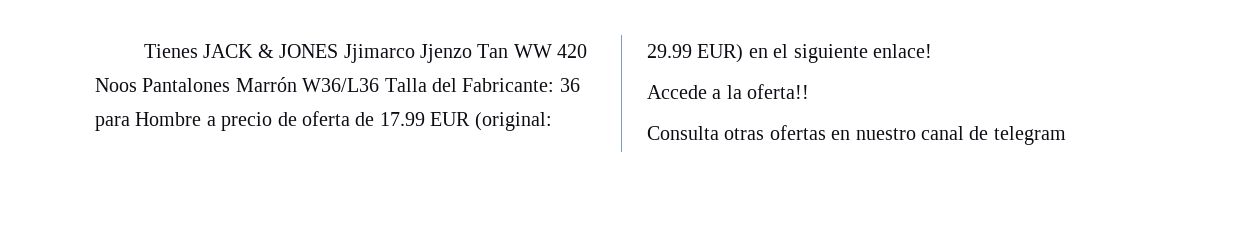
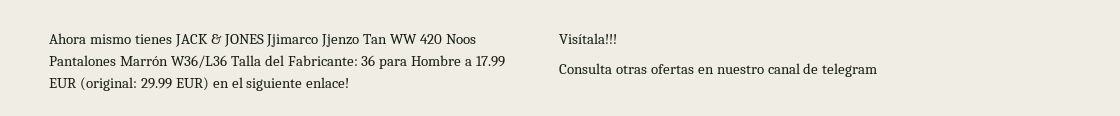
- Tienes JACK & JONES Jjimarco Jjenzo Tan WW 420 Noos Pantalones Marrón W36/L36 Talla del Fabricante: 36 para Hombre a precio de oferta de 17.99 EUR (original: 29.99 EUR) en el siguiente enlace!
+ Ahora mismo tienes JACK & JONES Jjimarco Jjenzo Tan WW 420 Noos Pantalones Marrón W36/L36 Talla del Fabricante: 36 para Hombre a 17.99 EUR (original: 29.99 EUR) en el siguiente enlace!
- Accede a la oferta!!
+ Visítala!!!

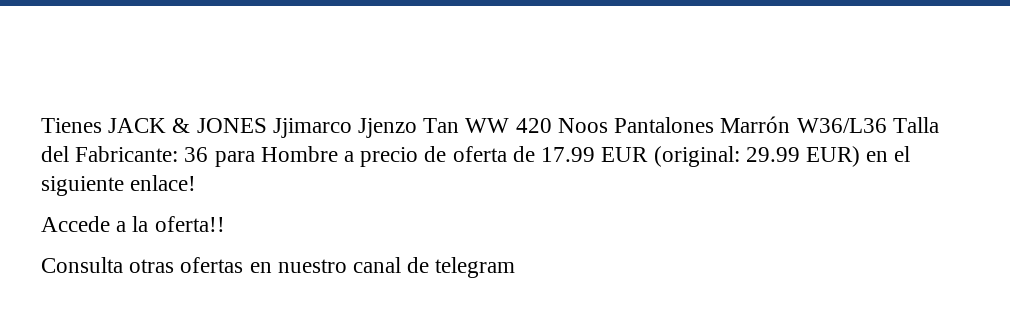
- Ahora mismo tienes JACK & JONES Jjimarco Jjenzo Tan WW 420 Noos Pantalones Marrón W36/L36 Talla del Fabricante: 36 para Hombre a 17.99 EUR (original: 29.99 EUR) en el siguiente enlace!
+ Tienes JACK & JONES Jjimarco Jjenzo Tan WW 420 Noos Pantalones Marrón W36/L36 Talla del Fabricante: 36 para Hombre a precio de oferta de 17.99 EUR (original: 29.99 EUR) en el siguiente enlace!
- Visítala!!!
+ Accede a la oferta!!

